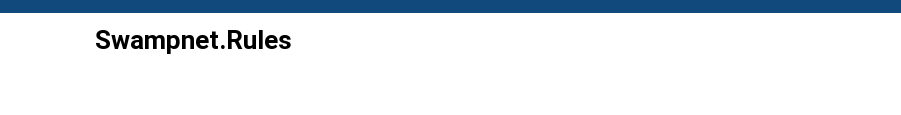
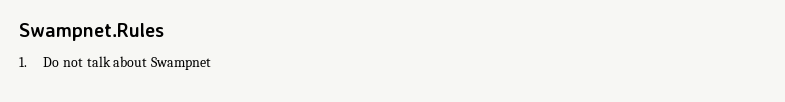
+ 1. Do not talk about Swampnet

